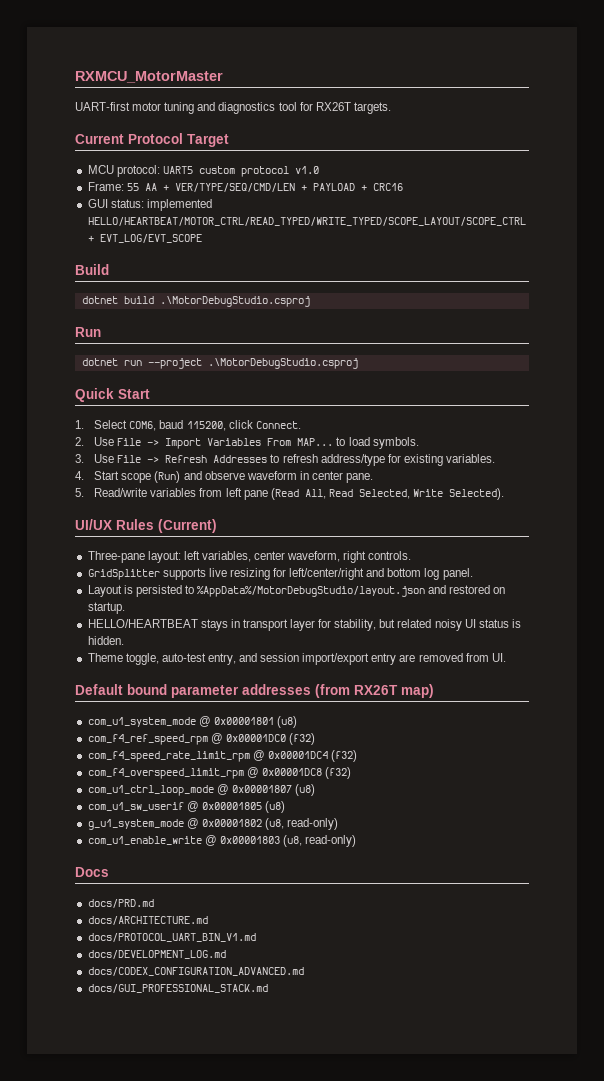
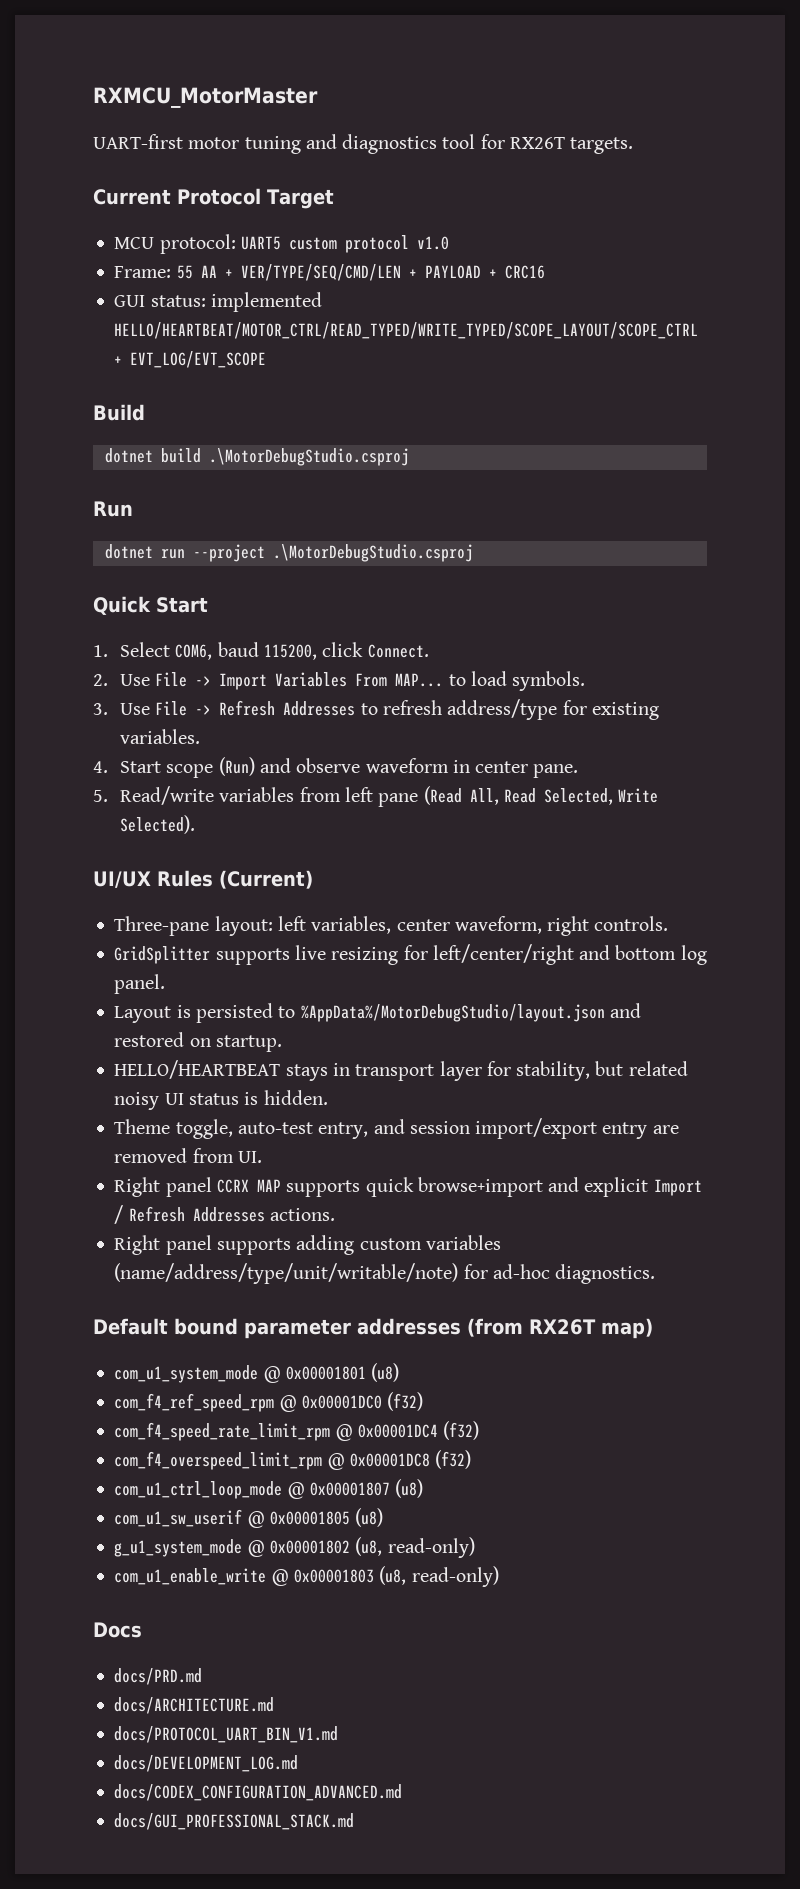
+ Right panel CCRX MAP supports quick browse+import and explicit Import / Refresh Addresses actions.
+ Right panel supports adding custom variables (name/address/type/unit/writable/note) for ad-hoc diagnostics.

